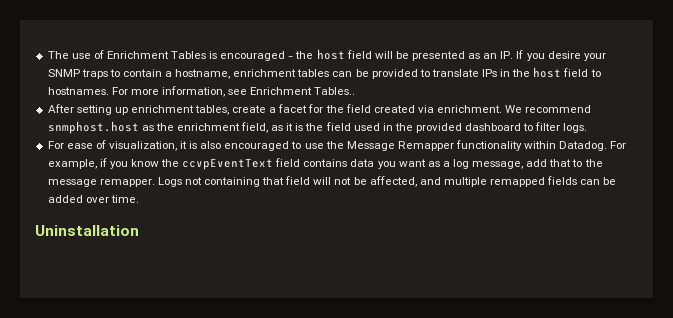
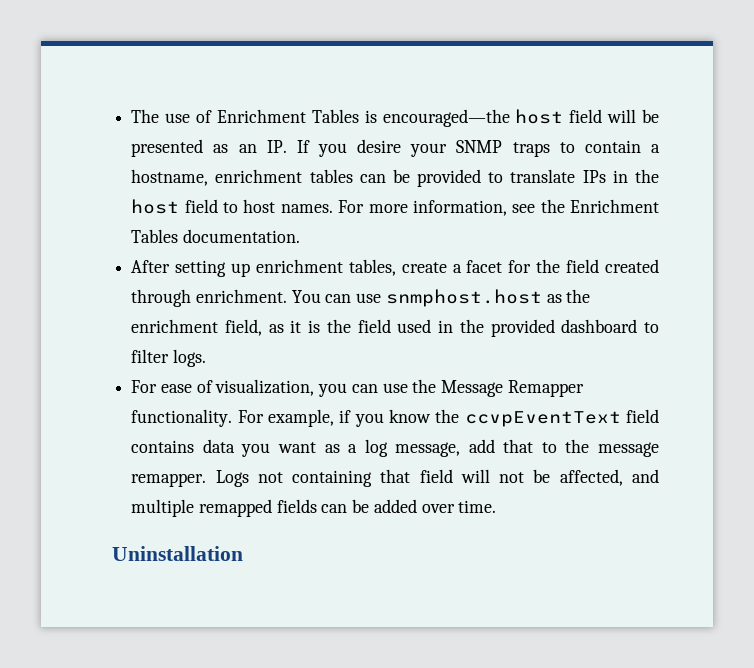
- The use of Enrichment Tables is encouraged - the host field will be presented as an IP. If you desire your SNMP traps to contain a hostname, enrichment tables can be provided to translate IPs in the host field to hostnames.
+ The use of Enrichment Tables is encouraged—the host field will be presented as an IP. If you desire your SNMP traps to contain a hostname, enrichment tables can be provided to translate IPs in the host field to host names.
- For more information, see Enrichment Tables..
+ For more information, see the Enrichment Tables documentation.
- After setting up enrichment tables, create a facet for the field created via enrichment. We recommend snmphost.host as the enrichment field, as it is the field used in the provided dashboard to filter logs.
+ After setting up enrichment tables, create a facet for the field created through enrichment. You can use snmphost.host as the enrichment field, as it is the field used in the provided dashboard to filter logs.
- For ease of visualization, it is also encouraged to use the Message Remapper functionality within Datadog.
+ For ease of visualization, you can use the Message Remapper functionality.

